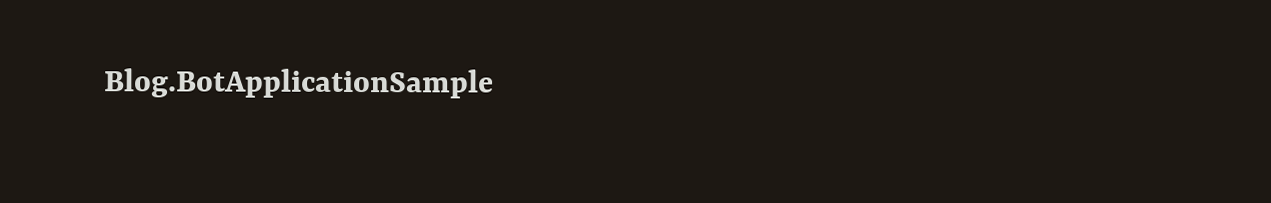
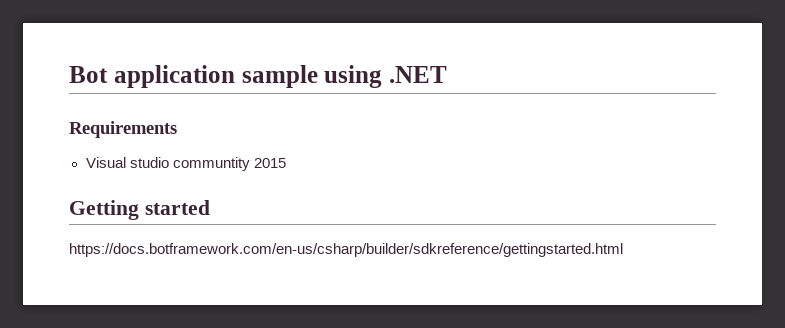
- Blog.BotApplicationSample
+ Bot application sample using .NET
+ Requirements
+ Visual studio communtity 2015
+ Getting started
+ https://docs.botframework.com/en-us/csharp/builder/sdkreference/gettingstarted.html

